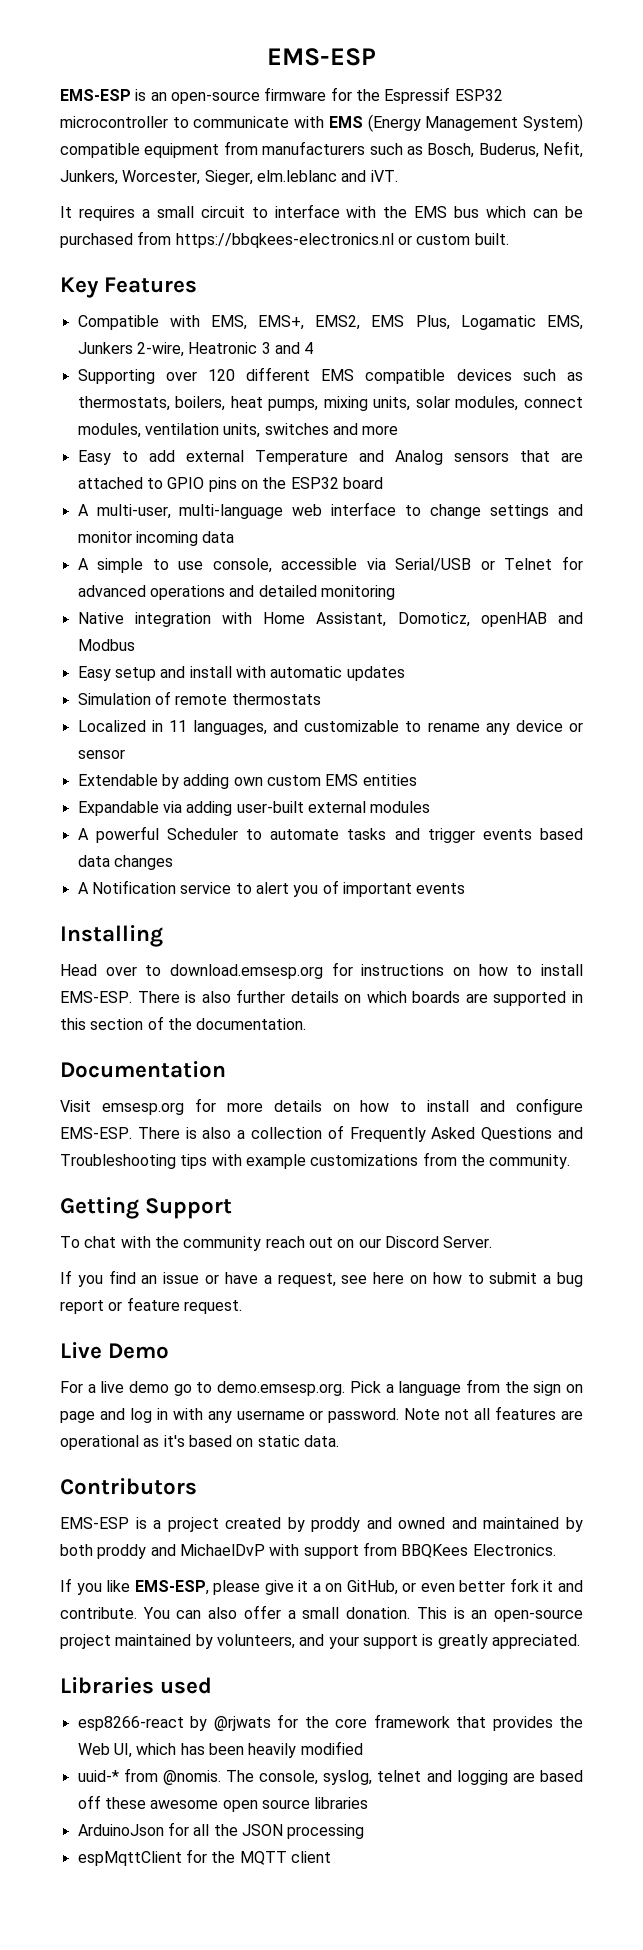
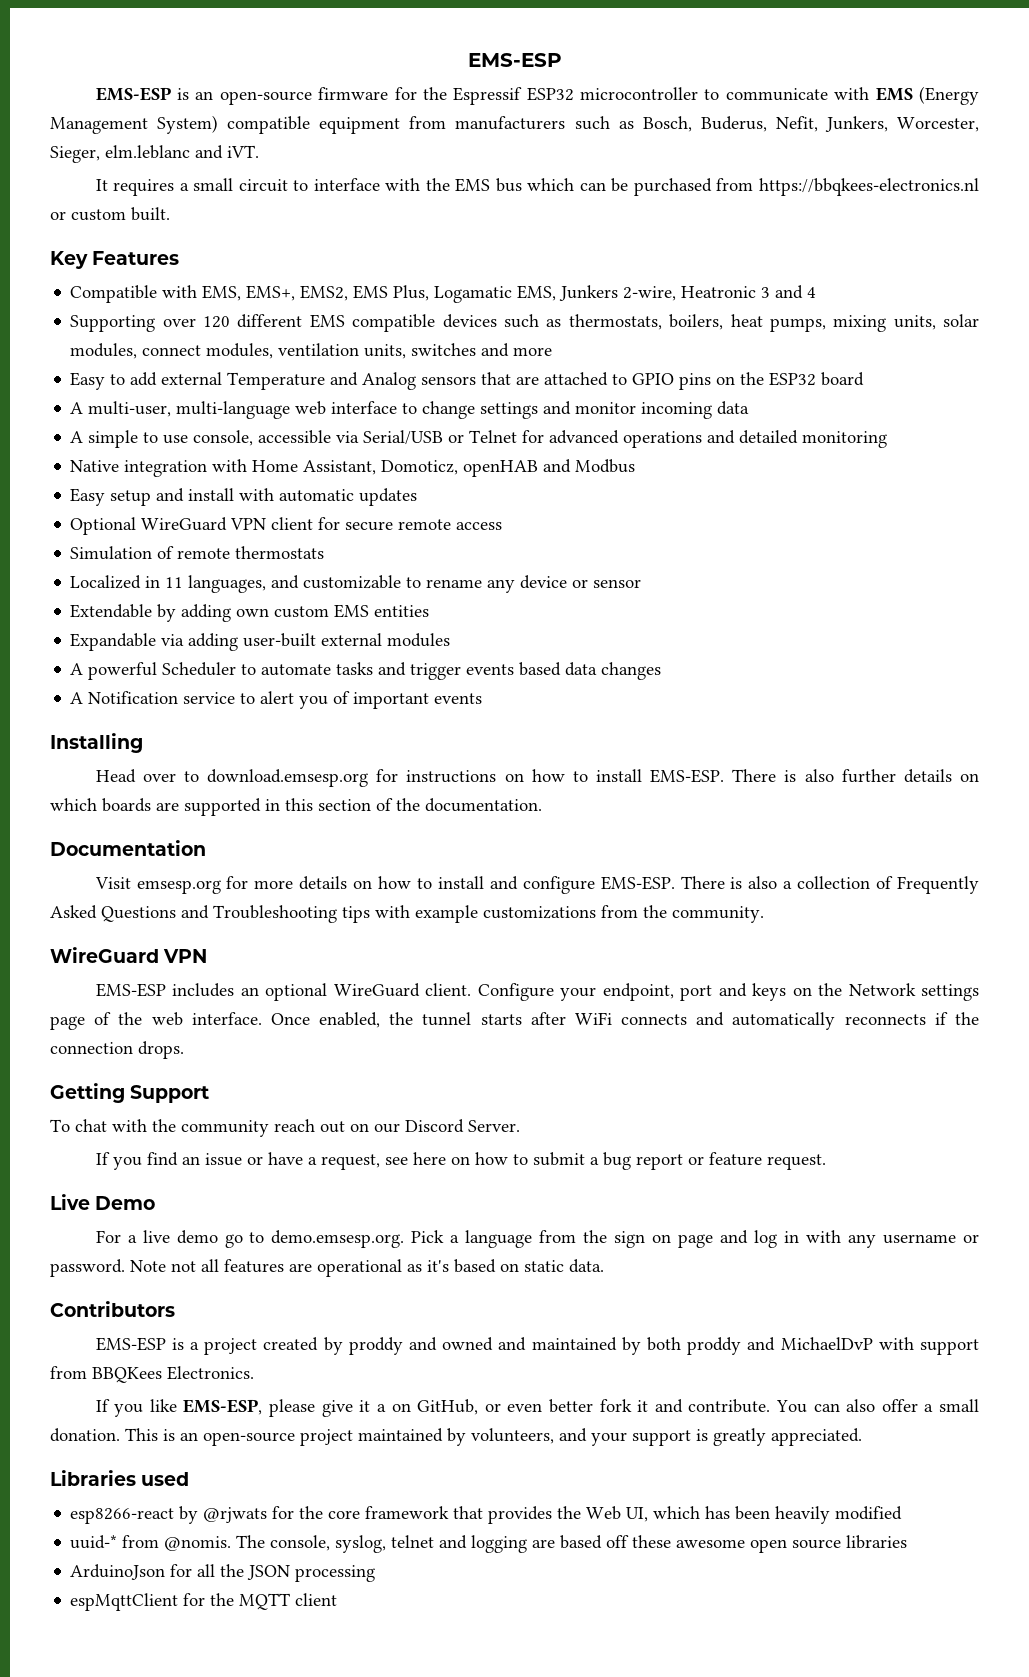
+ Optional WireGuard VPN client for secure remote access
  There is also a collection of Frequently Asked Questions and Troubleshooting tips with example customizations from the community.
+ WireGuard VPN
+ EMS-ESP includes an optional WireGuard client. Configure your endpoint, port and keys on the Network settings page of the web interface. Once enabled, the tunnel starts after WiFi connects and automatically reconnects if the connection drops.

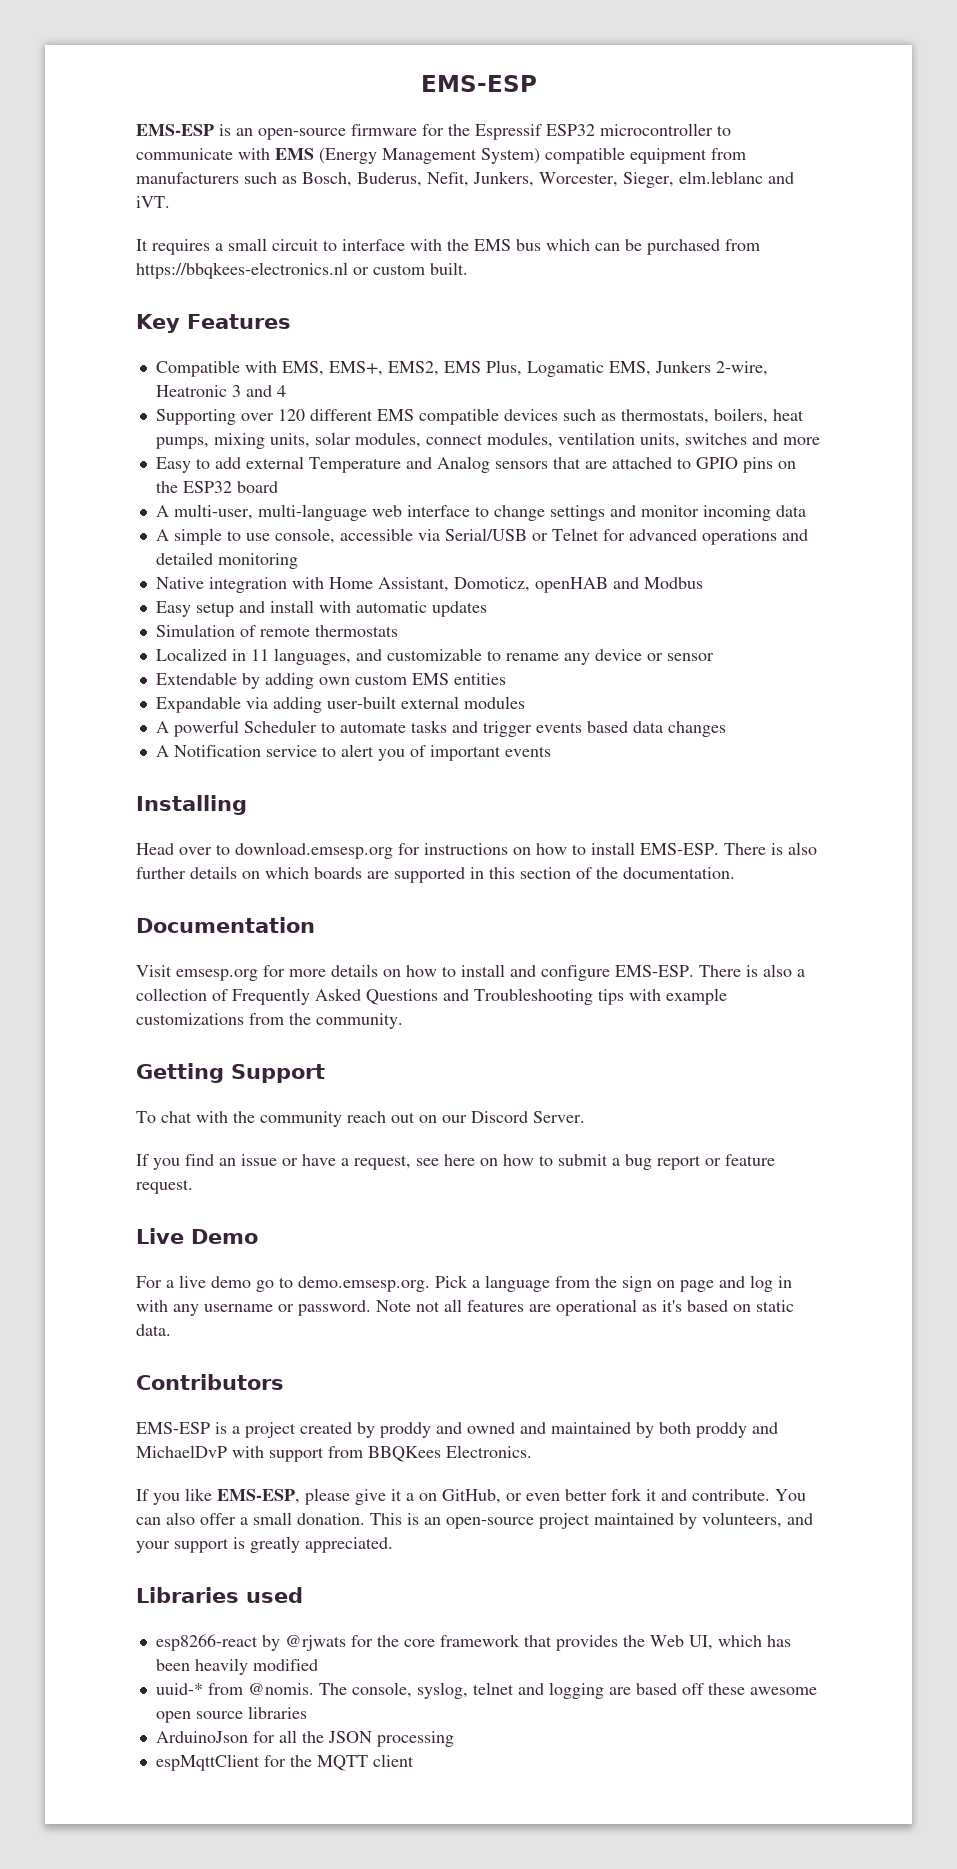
- Optional WireGuard VPN client for secure remote access
  There is also a collection of Frequently Asked Questions and Troubleshooting tips with example customizations from the community.
- WireGuard VPN
- EMS-ESP includes an optional WireGuard client. Configure your endpoint, port and keys on the Network settings page of the web interface. Once enabled, the tunnel starts after WiFi connects and automatically reconnects if the connection drops.

